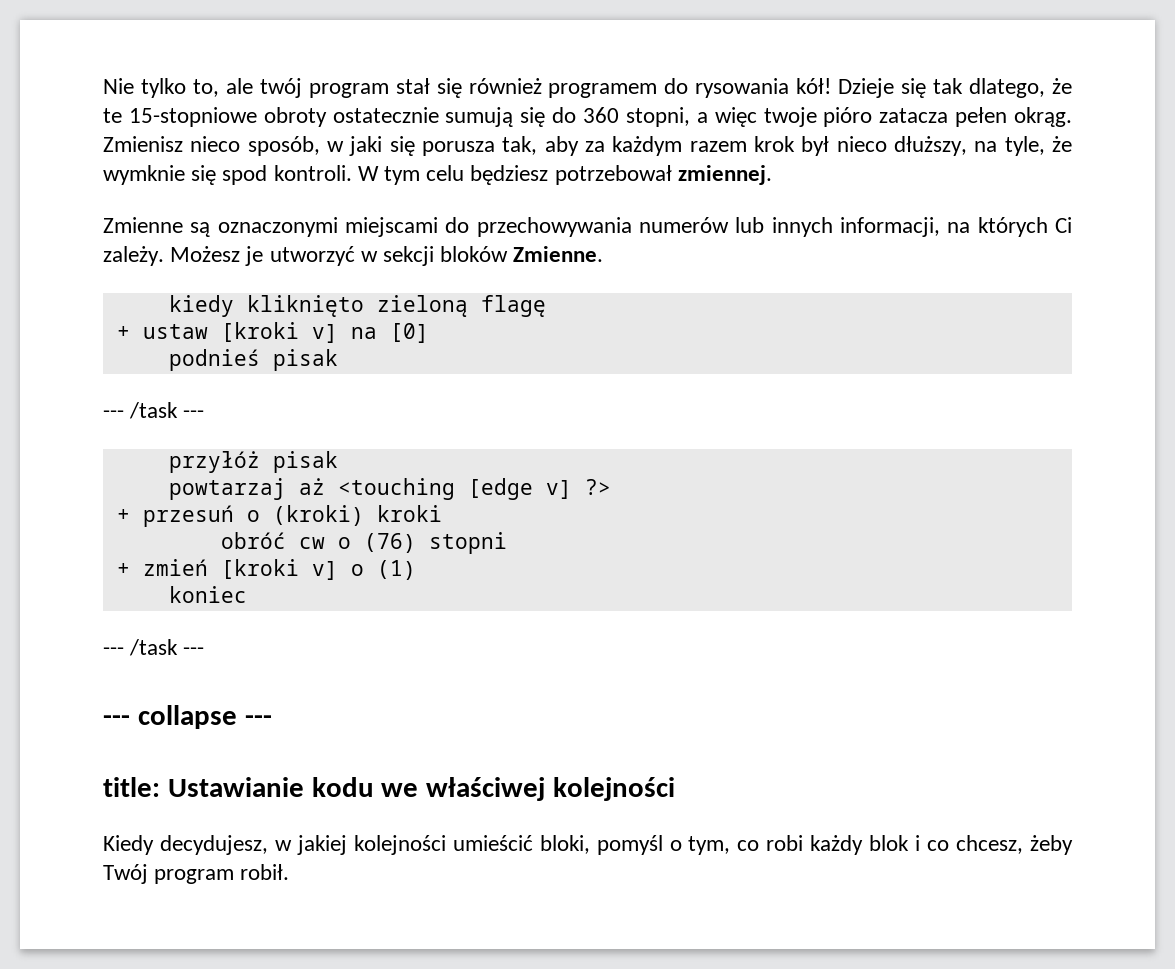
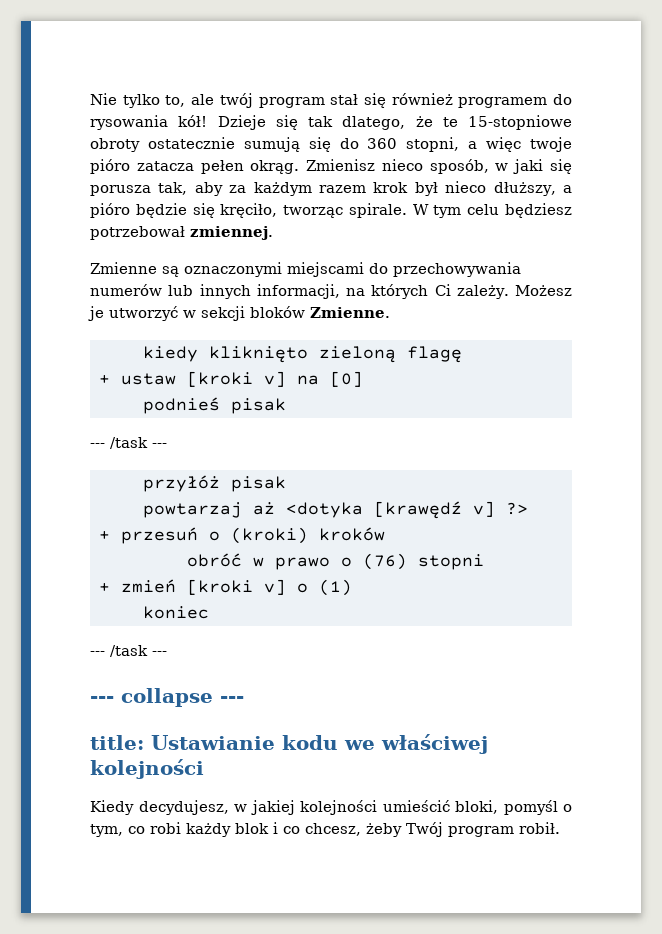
- Zmienisz nieco sposób, w jaki się porusza tak, aby za każdym razem krok był nieco dłuższy, na tyle, że wymknie się spod kontroli.
+ Zmienisz nieco sposób, w jaki się porusza tak, aby za każdym razem krok był nieco dłuższy, a pióro będzie się kręciło, tworząc spirale.
- powtarzaj aż <touching [edge v] ?>
+ powtarzaj aż <dotyka [krawędź v] ?>
- + przesuń o (kroki) kroki
+ + przesuń o (kroki) kroków
- obróć cw o (76) stopni
+ obróć w prawo o (76) stopni

